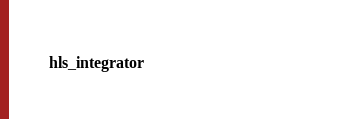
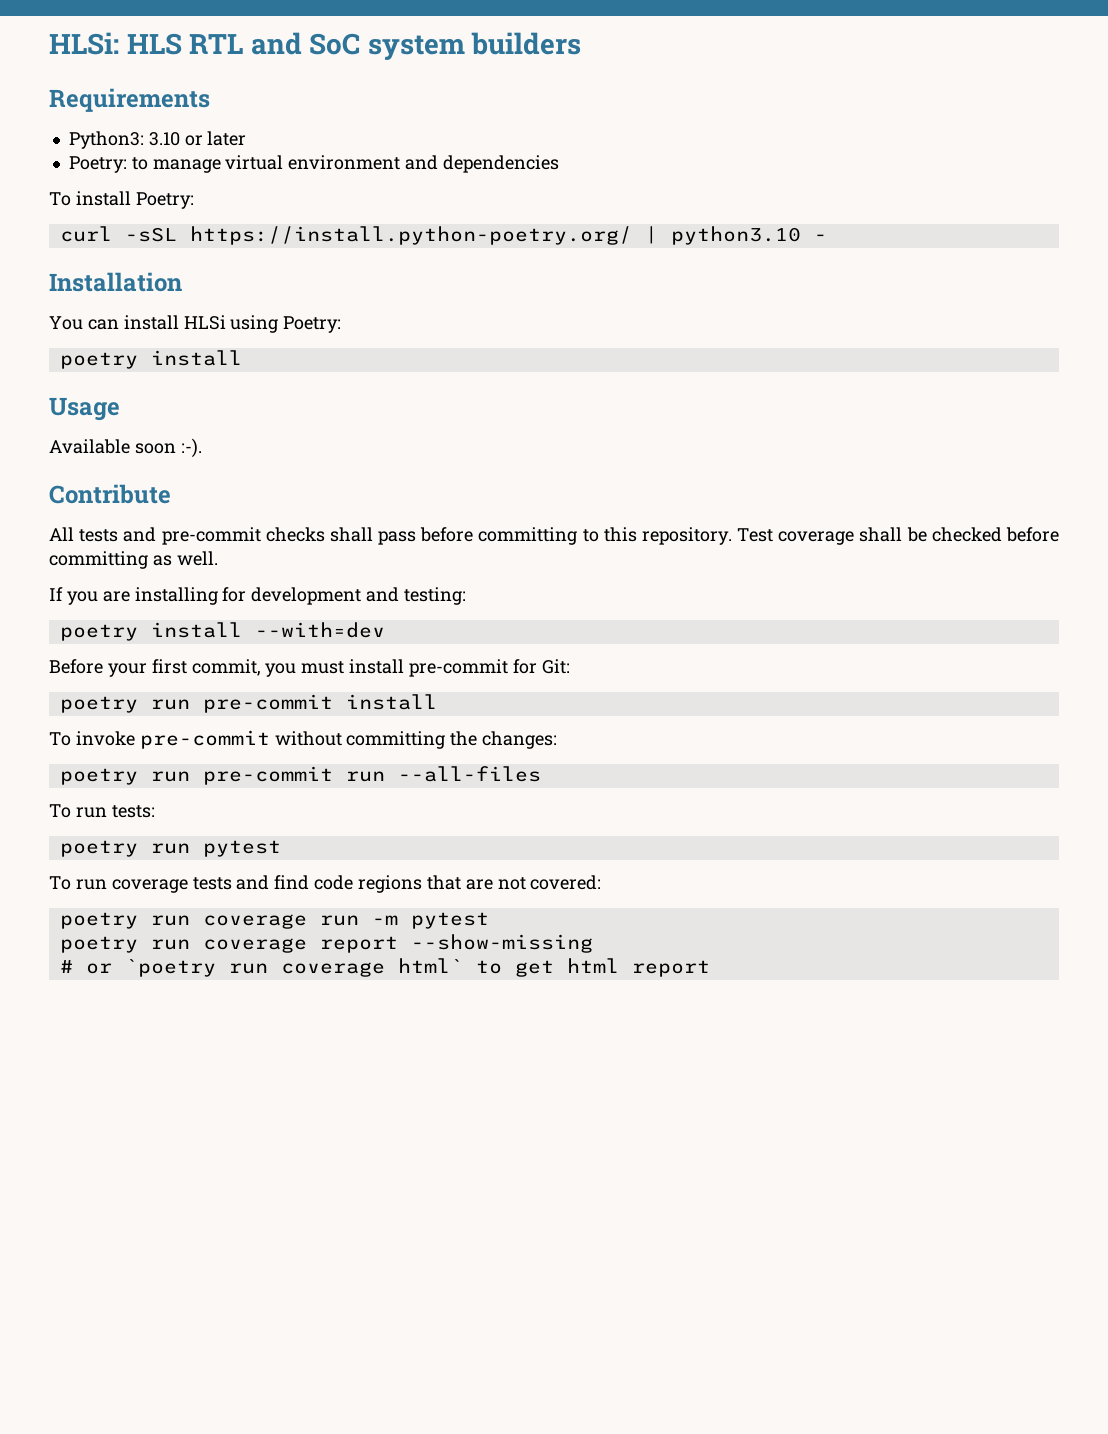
- hls_integrator
+ HLSi: HLS RTL and SoC system builders
+ Requirements
+ Python3: 3.10 or later
+ Poetry: to manage virtual environment and dependencies
+ To install Poetry:
+ curl -sSL https://install.python-poetry.org/ | python3.10 -
+ Installation
+ You can install HLSi using Poetry:
+ poetry install
+ Usage
+ Available soon :-).
+ Contribute
+ All tests and pre-commit checks shall pass before committing to this repository. Test coverage shall be checked before committing as well.
+ If you are installing for development and testing:
+ poetry install --with=dev
+ Before your first commit, you must install pre-commit for Git:
+ poetry run pre-commit install
+ To invoke pre-commit without committing the changes:
+ poetry run pre-commit run --all-files
+ To run tests:
+ poetry run pytest
+ To run coverage tests and find code regions that are not covered:
+ poetry run coverage run -m pytest
+ poetry run coverage report --show-missing
+ # or `poetry run coverage html` to get html report

